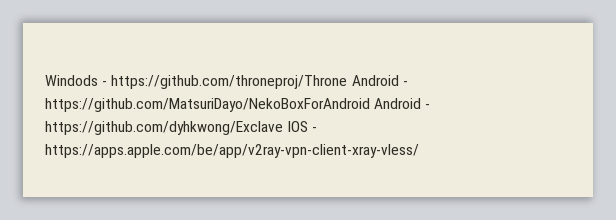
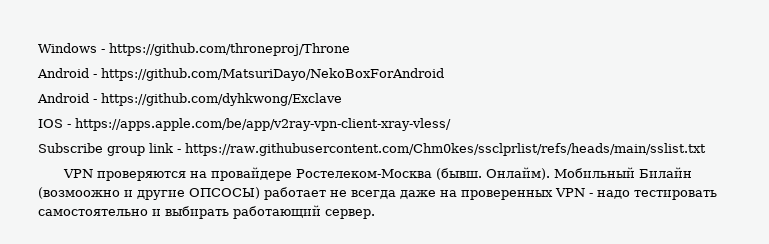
- Windods - https://github.com/throneproj/Throne Android - https://github.com/MatsuriDayo/NekoBoxForAndroid Android - https://github.com/dyhkwong/Exclave IOS - https://apps.apple.com/be/app/v2ray-vpn-client-xray-vless/
+ Windows - https://github.com/throneproj/Throne
+ Android - https://github.com/MatsuriDayo/NekoBoxForAndroid
+ Android - https://github.com/dyhkwong/Exclave
+ IOS - https://apps.apple.com/be/app/v2ray-vpn-client-xray-vless/
+ Subscribe group link - https://raw.githubusercontent.com/Chm0kes/ssclprlist/refs/heads/main/sslist.txt
+ VPN проверяются на провайдере Ростелеком-Москва (бывш. Онлайм). Мобильный Билайн (возмоожно и другие ОПСОСЫ) работает не всегда даже на проверенных VPN - надо тестировать самостоятельно и выбирать работающий сервер.

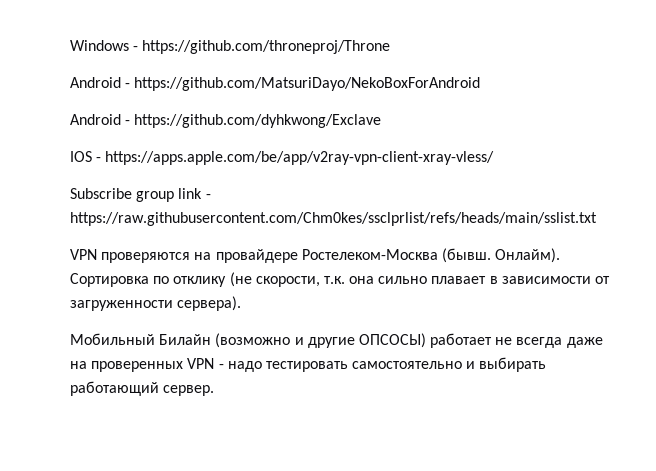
- Онлайм). Мобильный Билайн (возмоожно и другие ОПСОСЫ) работает не всегда даже на проверенных VPN - надо тестировать самостоятельно и выбирать работающий сервер.
+ Онлайм). Сортировка по отклику (не скорости, т.к. она сильно плавает в зависимости от загруженности сервера).
+ Мобильный Билайн (возможно и другие ОПСОСЫ) работает не всегда даже на проверенных VPN - надо тестировать самостоятельно и выбирать работающий сервер.

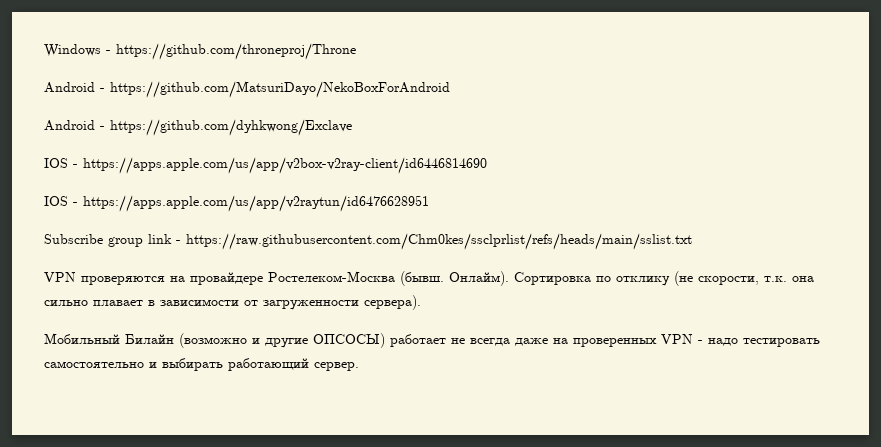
- IOS - https://apps.apple.com/be/app/v2ray-vpn-client-xray-vless/
+ IOS - https://apps.apple.com/us/app/v2box-v2ray-client/id6446814690
+ IOS - https://apps.apple.com/us/app/v2raytun/id6476628951

